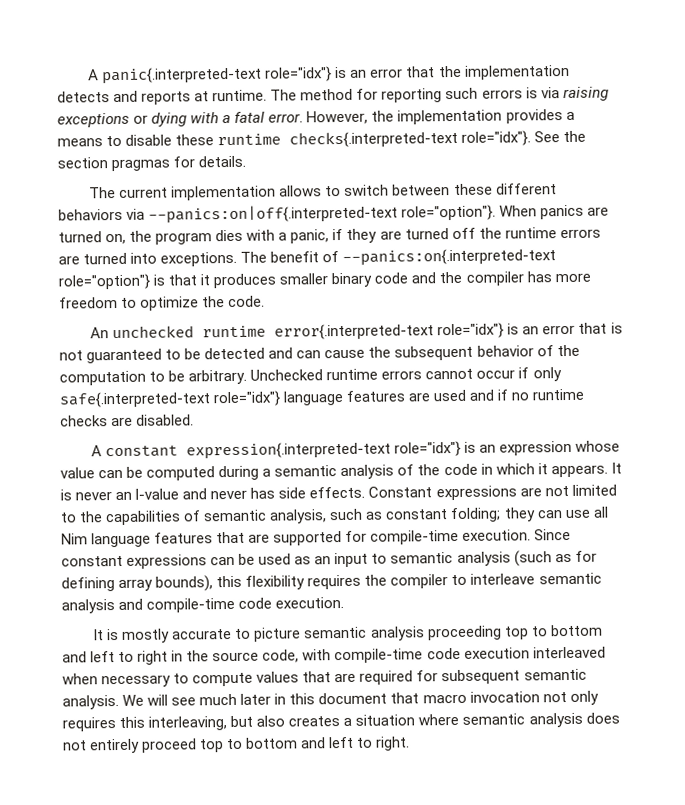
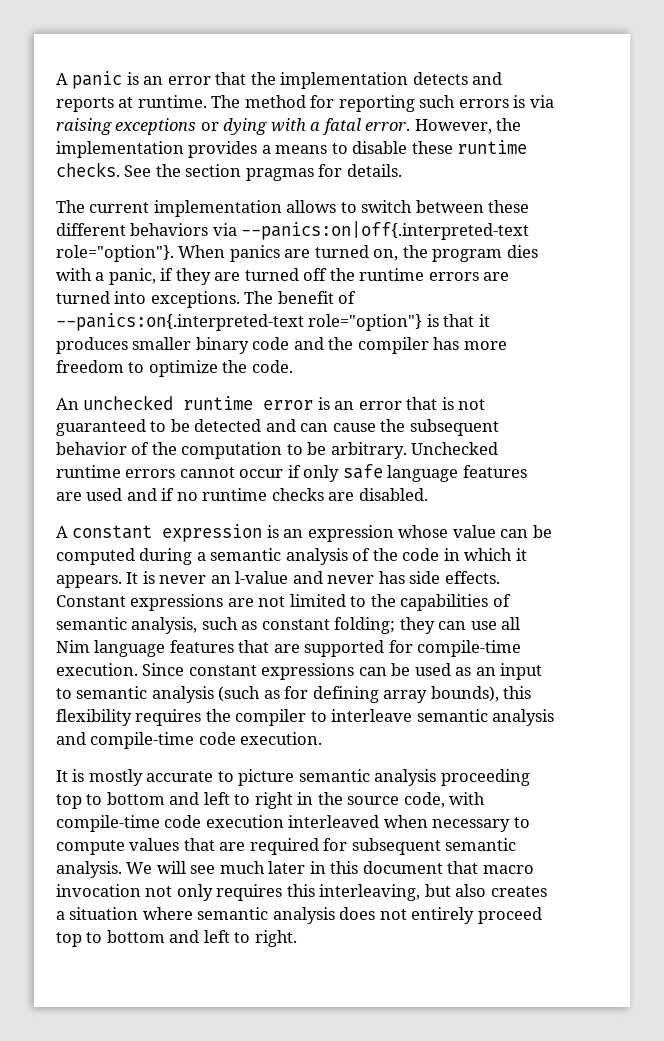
- A panic{.interpreted-text role="idx"} is an error that the implementation detects and reports at runtime.
+ A panic is an error that the implementation detects and reports at runtime.
- However, the implementation provides a means to disable these runtime checks{.interpreted-text role="idx"}.
+ However, the implementation provides a means to disable these runtime checks.
- An unchecked runtime error{.interpreted-text role="idx"} is an error that is not guaranteed to be detected and can cause the subsequent behavior of the computation to be arbitrary.
+ An unchecked runtime error is an error that is not guaranteed to be detected and can cause the subsequent behavior of the computation to be arbitrary.
- Unchecked runtime errors cannot occur if only safe{.interpreted-text role="idx"} language features are used and if no runtime checks are disabled.
+ Unchecked runtime errors cannot occur if only safe language features are used and if no runtime checks are disabled.
- A constant expression{.interpreted-text role="idx"} is an expression whose value can be computed during a semantic analysis of the code in which it appears.
+ A constant expression is an expression whose value can be computed during a semantic analysis of the code in which it appears.

